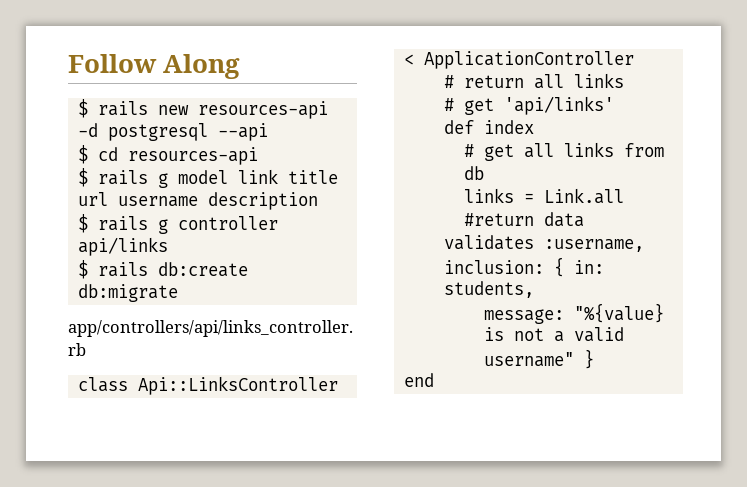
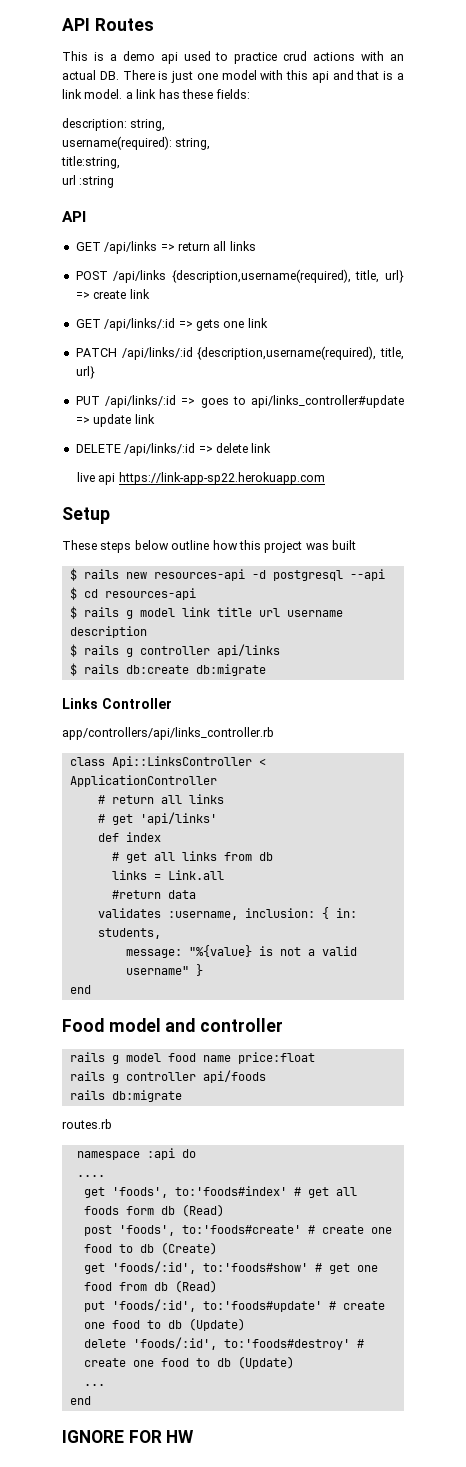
- Follow Along
+ API Routes
+ This is a demo api used to practice crud actions with an actual DB. There is just one model with this api and that is a link model. a link has these fields:
+ description: string,
+ username(required): string,
+ title:string,
+ url :string
+ API
+ GET /api/links => return all links
+ POST /api/links {description,username(required), title, url} => create link
+ GET /api/links/:id => gets one link
+ PATCH /api/links/:id {description,username(required), title, url}
+ PUT /api/links/:id => goes to api/links_controller#update => update link
+ DELETE /api/links/:id => delete link
+ live api https://link-app-sp22.herokuapp.com
+ Setup
+ These steps below outline how this project was built
+ Links Controller
+ Food model and controller
+ rails g model food name price:float
+ rails g controller api/foods
+ rails db:migrate
+ routes.rb
+ namespace :api do
+ ....
+ get 'foods', to:'foods#index' # get all foods form db (Read)
+ post 'foods', to:'foods#create' # create one food to db (Create)
+ get 'foods/:id', to:'foods#show' # get one food from db (Read)
+ put 'foods/:id', to:'foods#update' # create one food to db (Update)
+ delete 'foods/:id', to:'foods#destroy' # create one food to db (Update)
+ ...
+ end
+ IGNORE FOR HW

